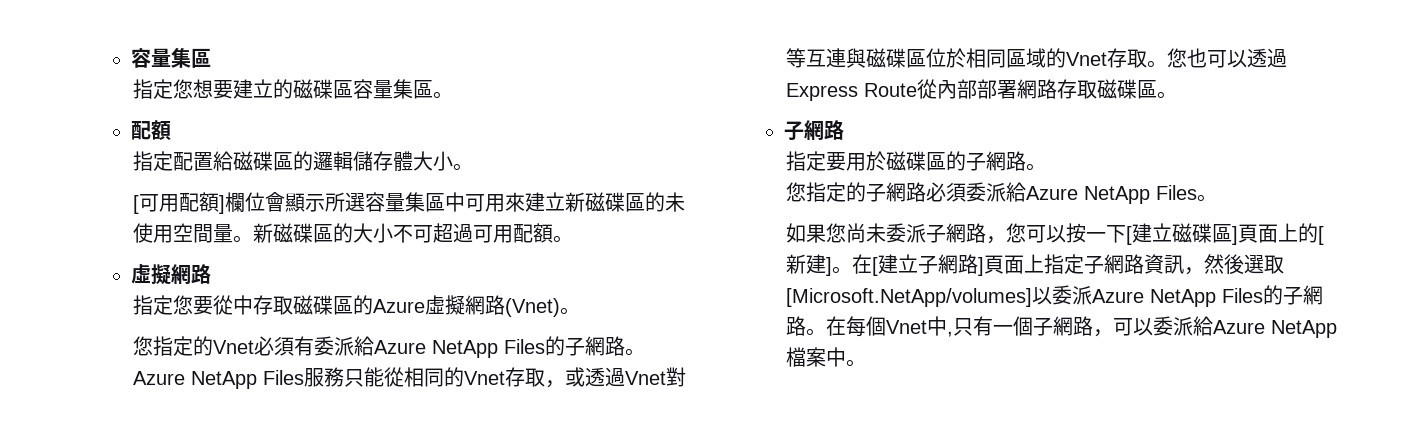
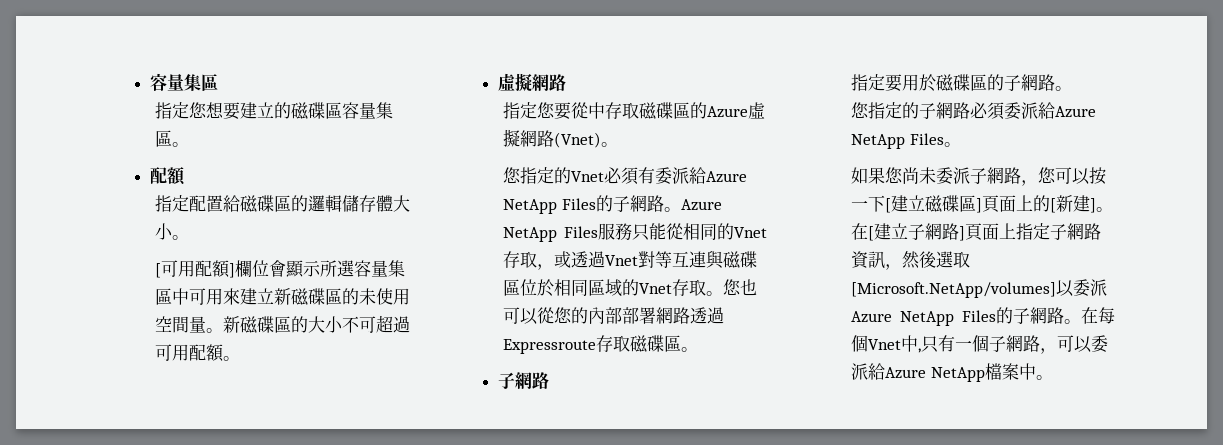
- 您也可以透過Express Route從內部部署網路存取磁碟區。
+ 您也可以從您的內部部署網路透過Expressroute存取磁碟區。

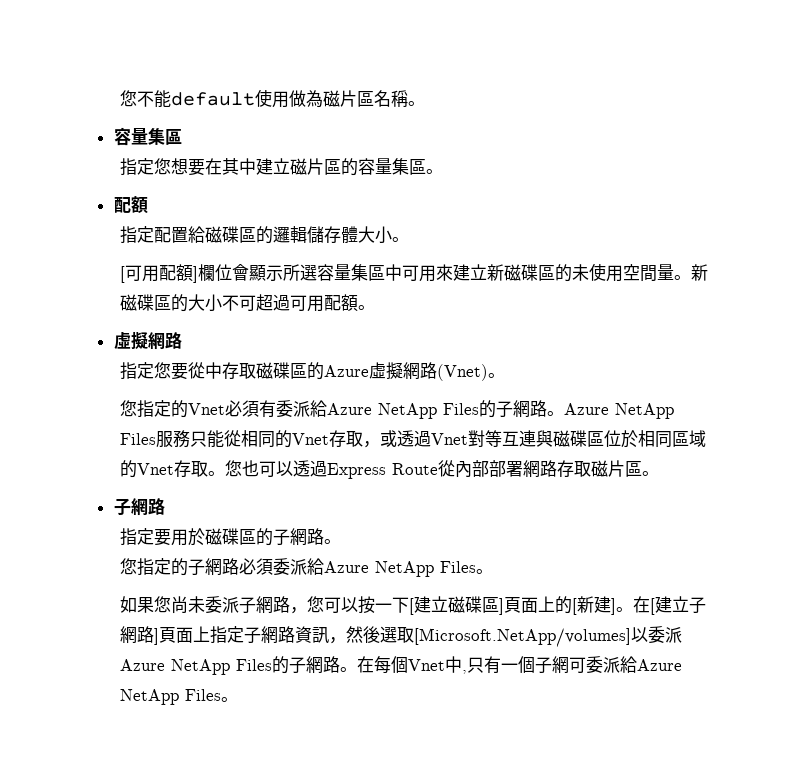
+ 您不能default使用做為磁片區名稱。
- 指定您想要建立的磁碟區容量集區。
+ 指定您想要在其中建立磁片區的容量集區。
- 您也可以從您的內部部署網路透過Expressroute存取磁碟區。
+ 您也可以透過Express Route從內部部署網路存取磁片區。
- 在每個Vnet中,只有一個子網路，可以委派給Azure NetApp檔案中。
+ 在每個Vnet中,只有一個子網可委派給Azure NetApp Files。

